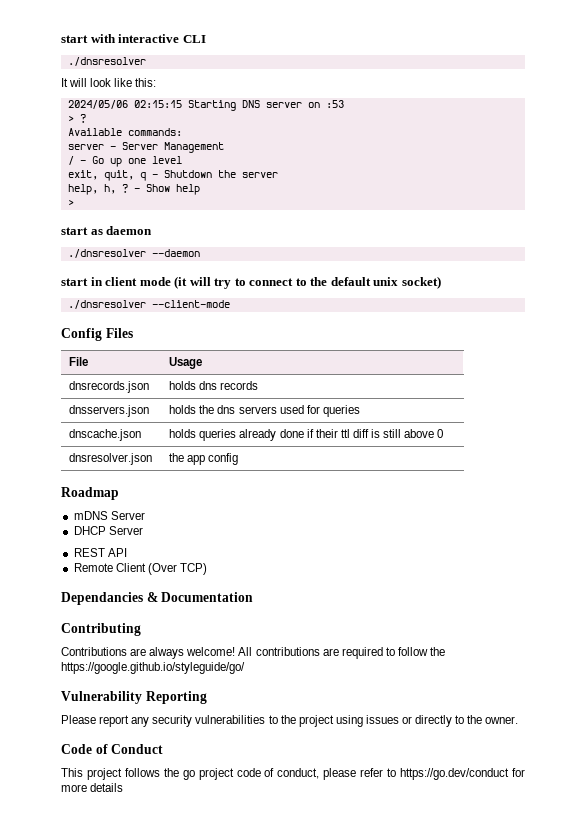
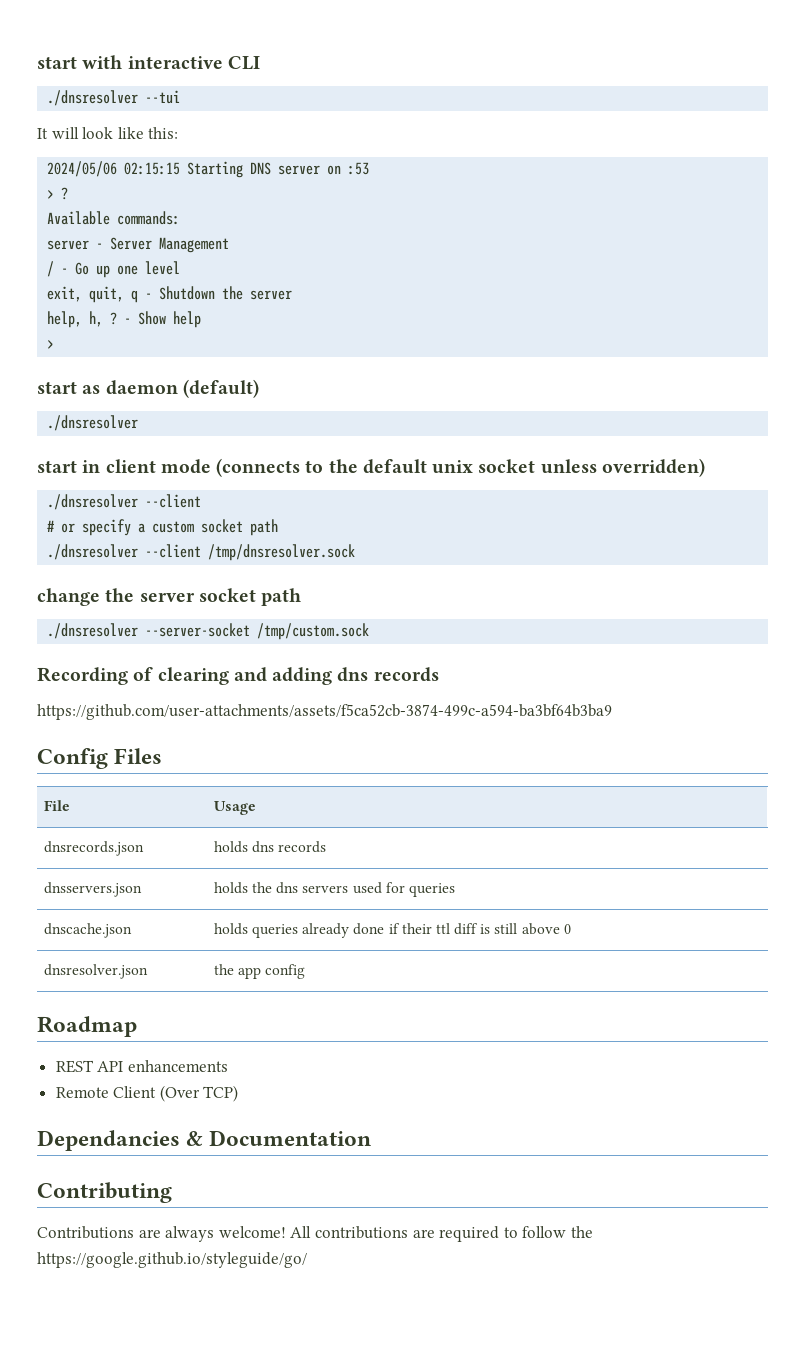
  start with interactive CLI
- ./dnsresolver
+ ./dnsresolver --tui
- start as daemon
- ./dnsresolver --daemon
+ start as daemon (default)
+ ./dnsresolver
- start in client mode (it will try to connect to the default unix socket)
- ./dnsresolver --client-mode
+ start in client mode (connects to the default unix socket unless overridden)
+ ./dnsresolver --client
+ # or specify a custom socket path
+ ./dnsresolver --client /tmp/dnsresolver.sock
+ change the server socket path
+ ./dnsresolver --server-socket /tmp/custom.sock
+ Recording of clearing and adding dns records
+ https://github.com/user-attachments/assets/f5ca52cb-3874-499c-a594-ba3bf64b3ba9
- mDNS Server
- DHCP Server
- REST API
+ REST API enhancements
- Vulnerability Reporting
- Please report any security vulnerabilities to the project using issues or directly to the owner.
- Code of Conduct
- This project follows the go project code of conduct, please refer to https://go.dev/conduct for more details

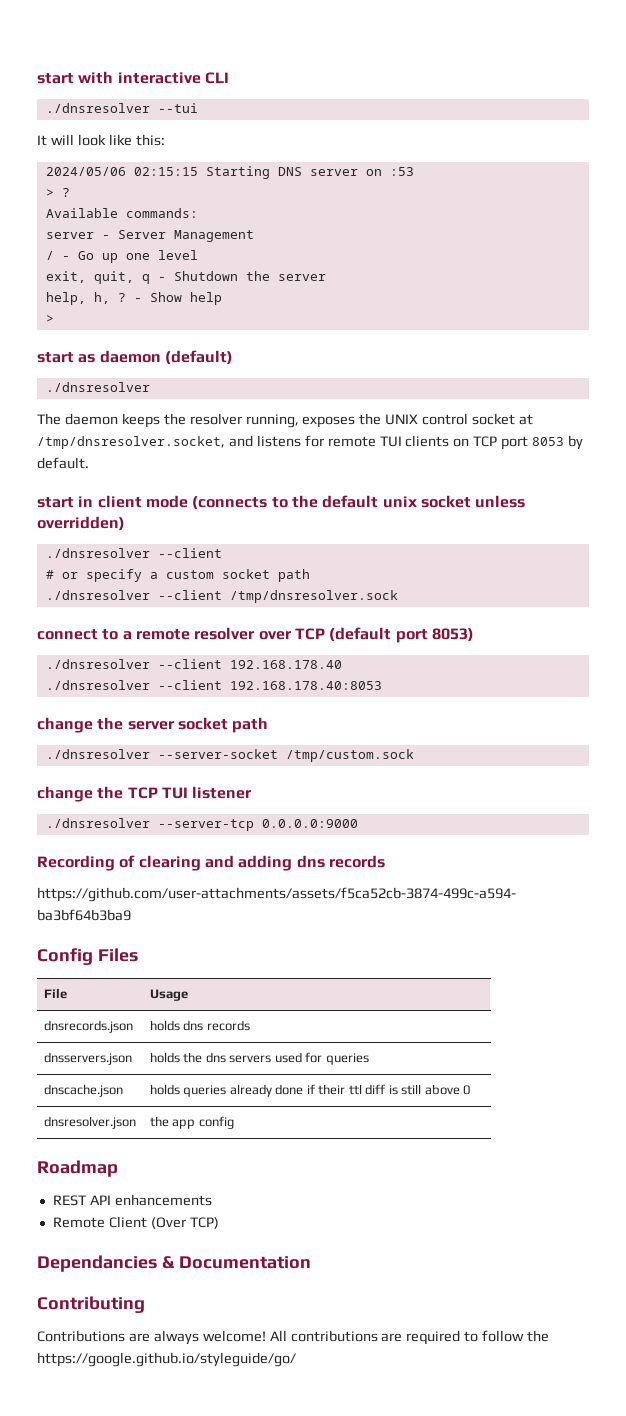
+ The daemon keeps the resolver running, exposes the UNIX control socket at /tmp/dnsresolver.socket, and listens for remote TUI clients on TCP port 8053 by default.
+ connect to a remote resolver over TCP (default port 8053)
+ ./dnsresolver --client 192.168.178.40
+ ./dnsresolver --client 192.168.178.40:8053
+ change the TCP TUI listener
+ ./dnsresolver --server-tcp 0.0.0.0:9000

